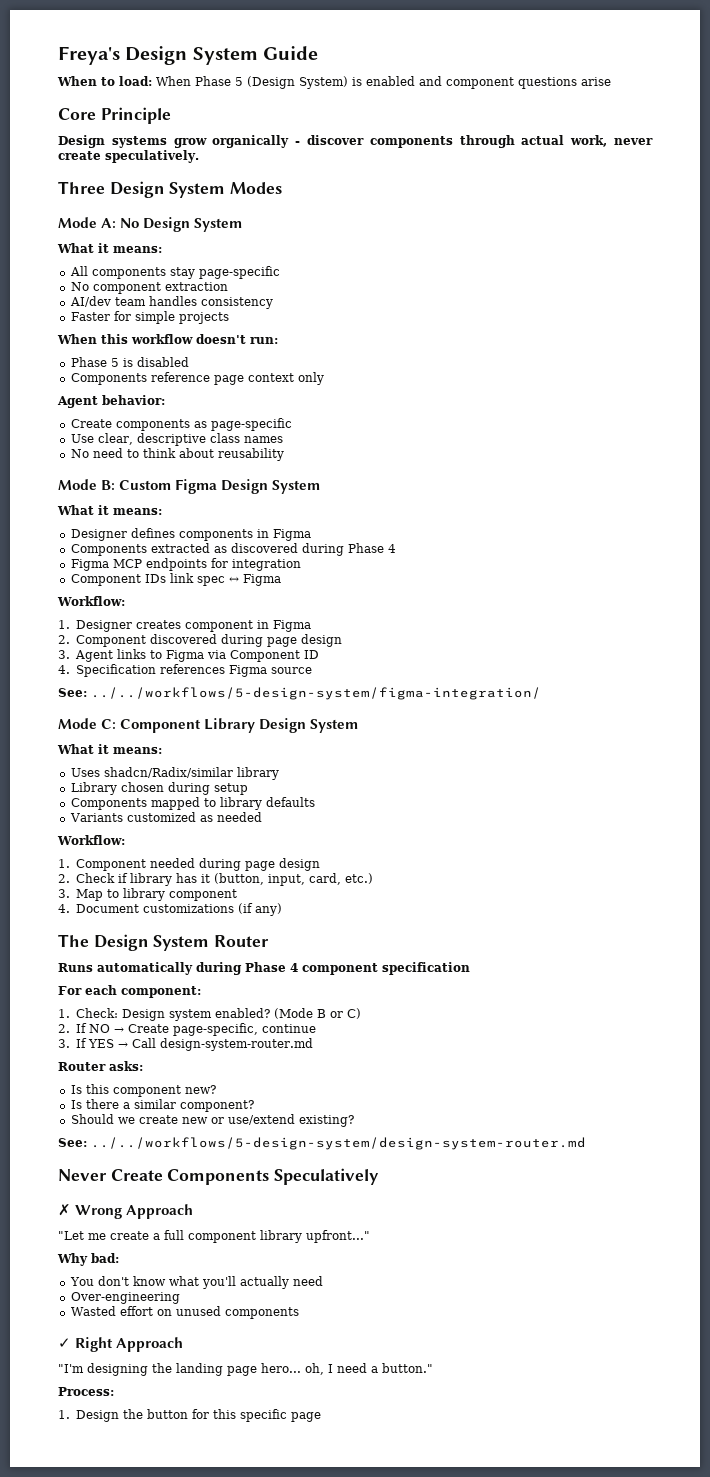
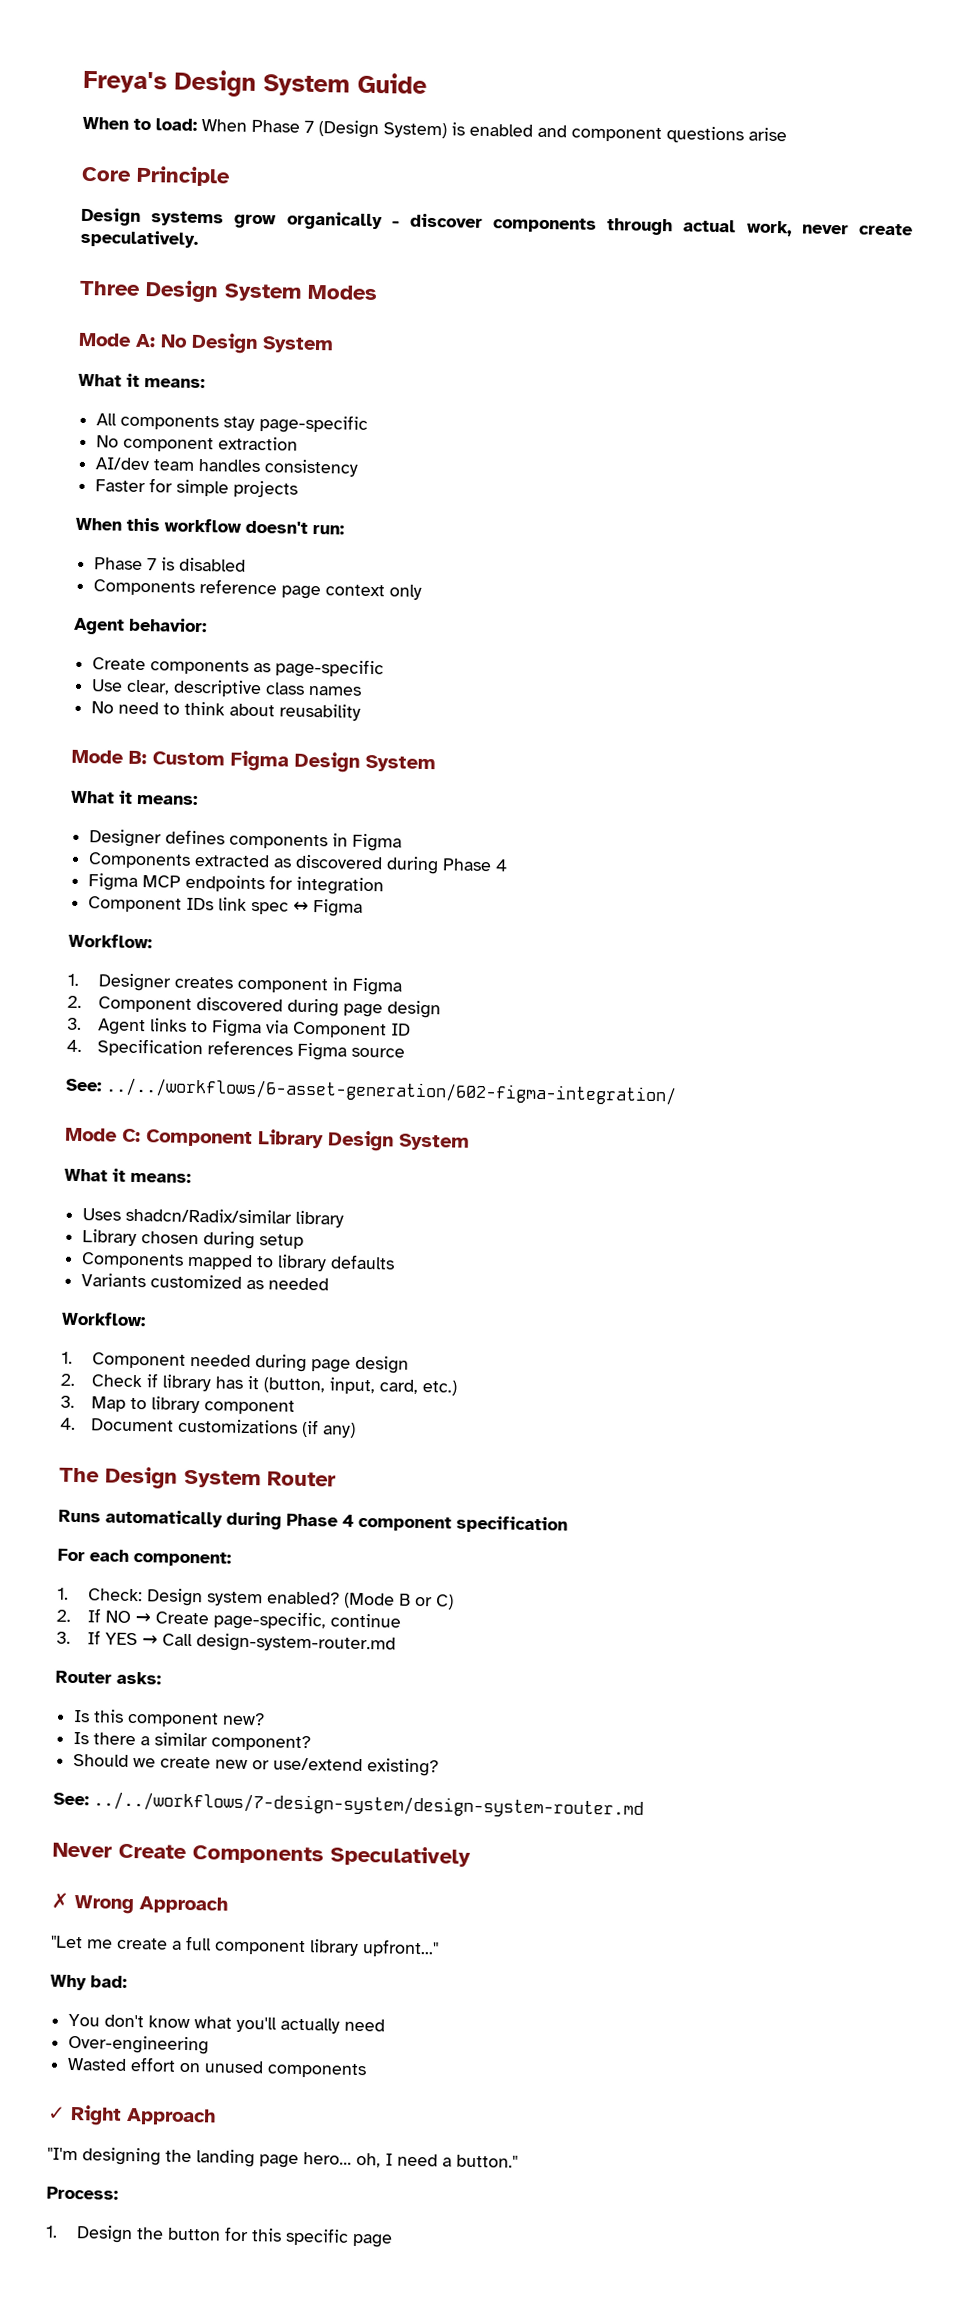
- When to load: When Phase 5 (Design System) is enabled and component questions arise
+ When to load: When Phase 7 (Design System) is enabled and component questions arise
- Phase 5 is disabled
+ Phase 7 is disabled
- See: ../../workflows/5-design-system/figma-integration/
+ See: ../../workflows/6-asset-generation/602-figma-integration/
- See: ../../workflows/5-design-system/design-system-router.md
+ See: ../../workflows/7-design-system/design-system-router.md

